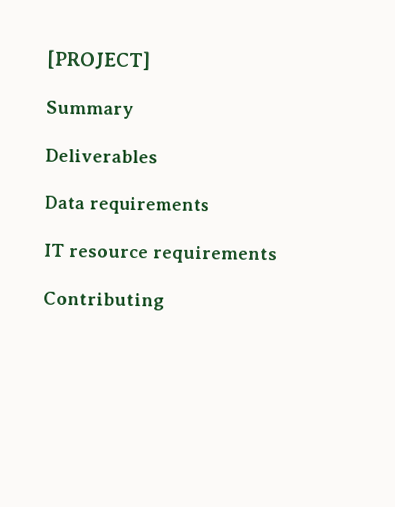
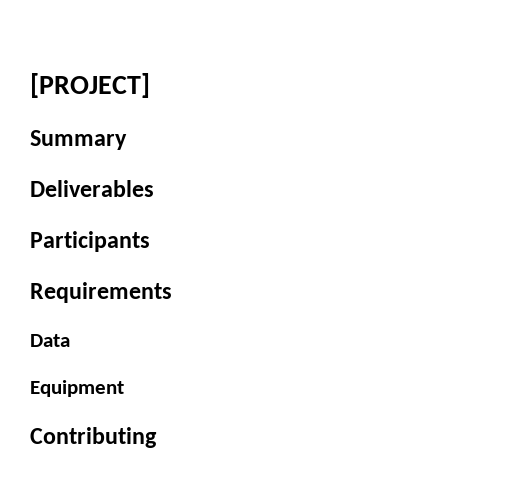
+ Participants
+ Requirements
- Data requirements
- IT resource requirements
+ Data
+ Equipment

